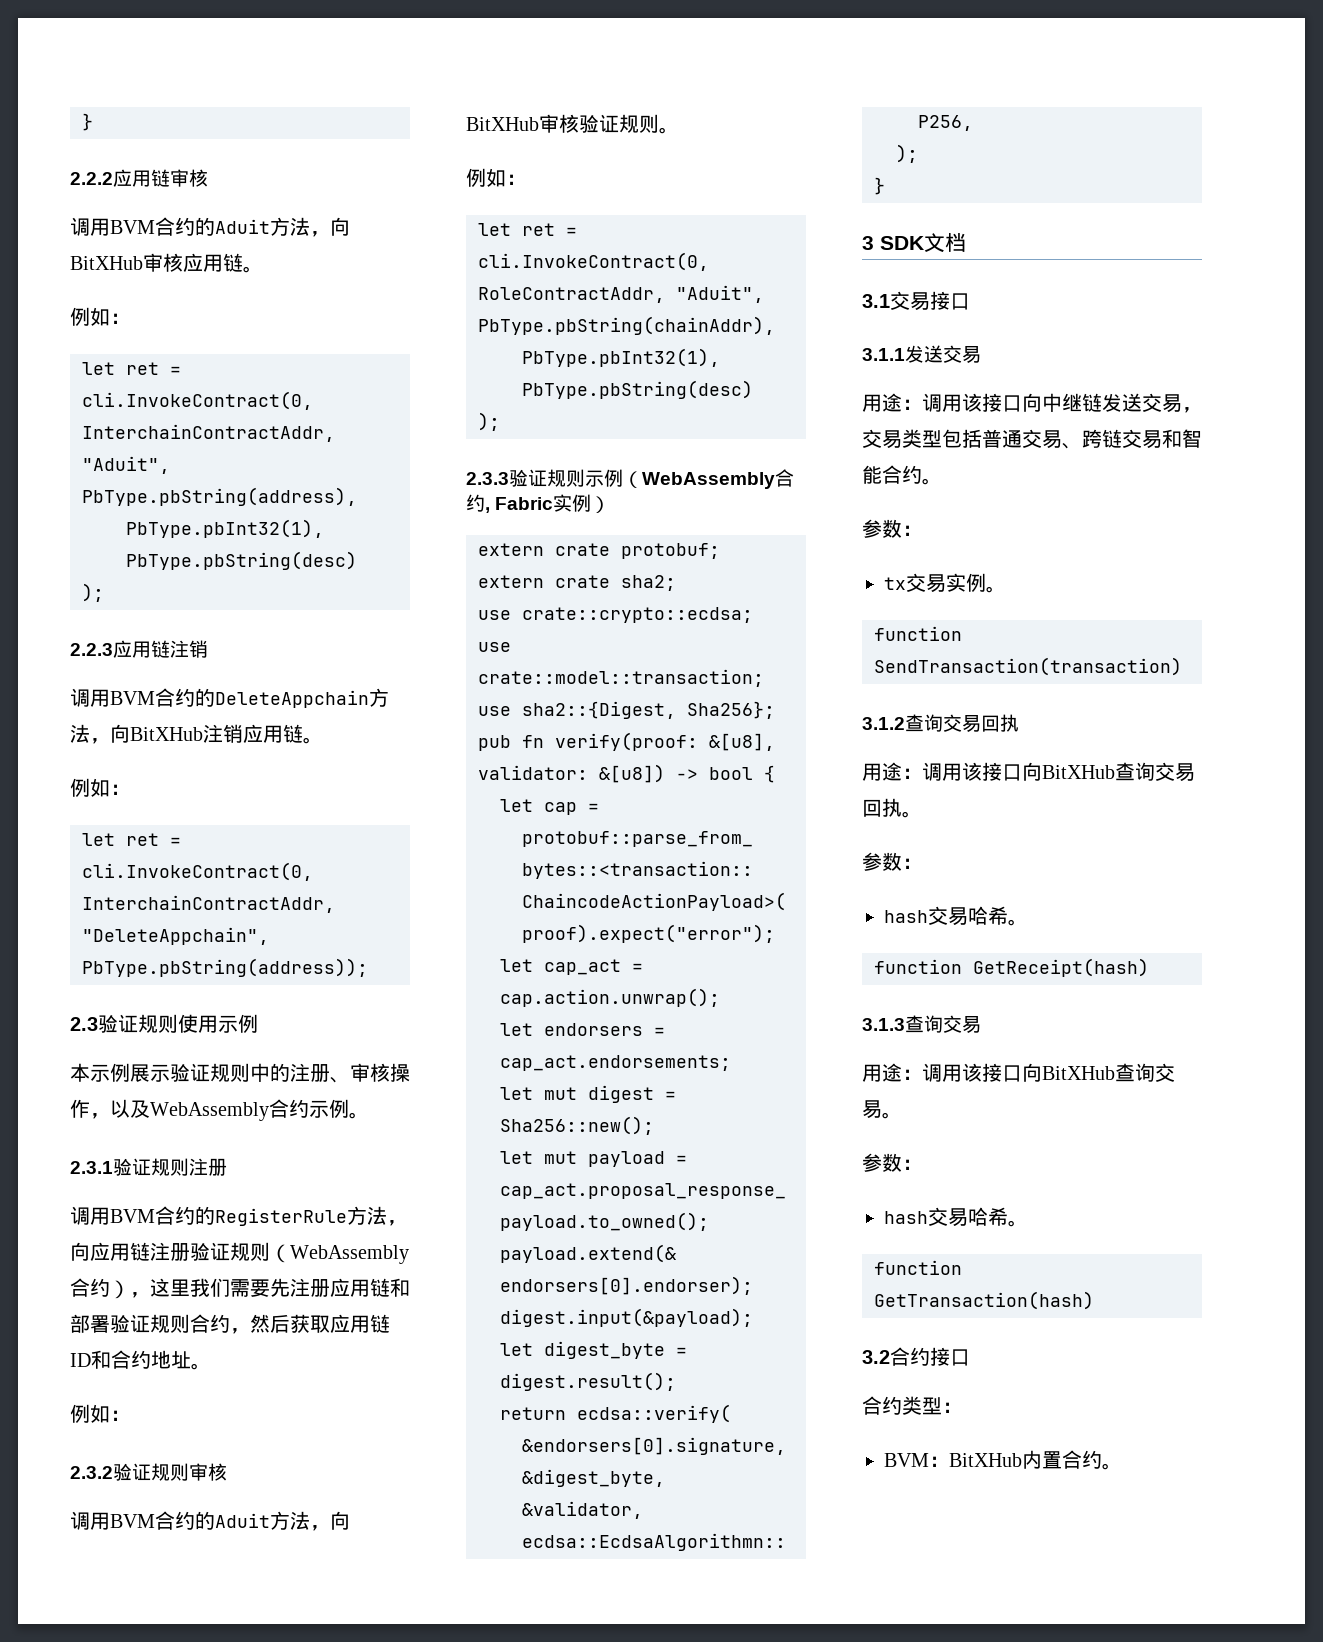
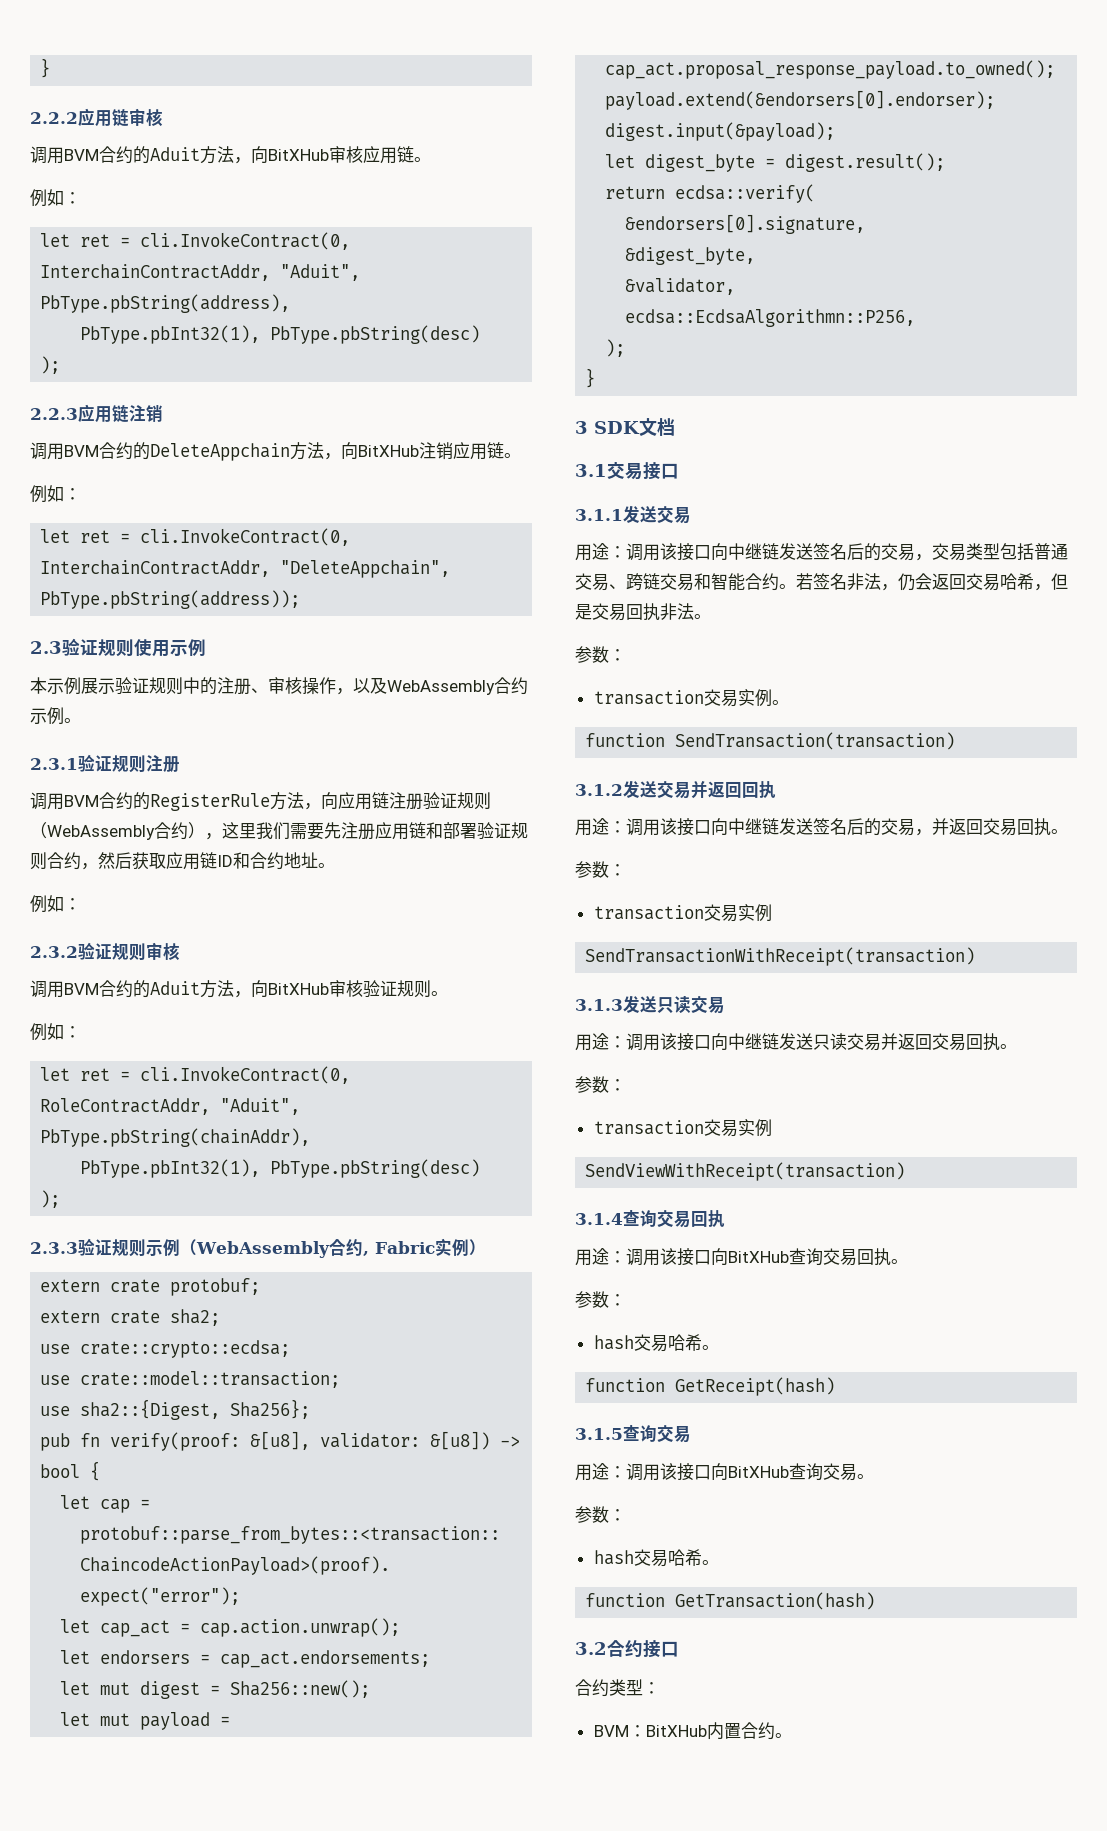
- 用途：调用该接口向中继链发送交易，交易类型包括普通交易、跨链交易和智能合约。
+ 用途：调用该接口向中继链发送签名后的交易，交易类型包括普通交易、跨链交易和智能合约。若签名非法，仍会返回交易哈希，但是交易回执非法。
  参数：
- tx交易实例。
+ transaction交易实例。
- 3.1.2查询交易回执
+ 3.1.2发送交易并返回回执
+ 用途：调用该接口向中继链发送签名后的交易，并返回交易回执。
+ 参数：
+ transaction交易实例
+ SendTransactionWithReceipt(transaction)
+ 3.1.3发送只读交易
+ 用途：调用该接口向中继链发送只读交易并返回交易回执。
+ 参数：
+ transaction交易实例
+ SendViewWithReceipt(transaction)
+ 3.1.4查询交易回执
- 3.1.3查询交易
+ 3.1.5查询交易

